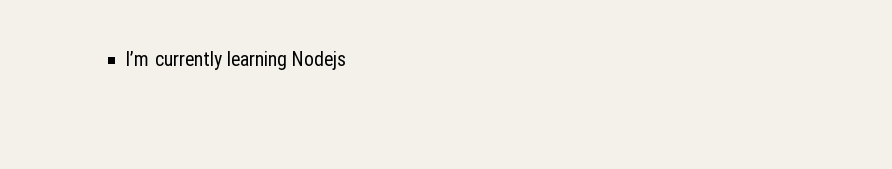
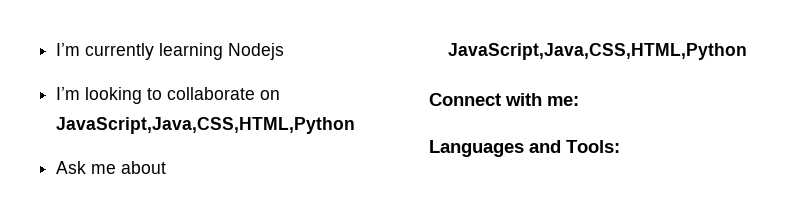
+ I’m looking to collaborate on JavaScript,Java,CSS,HTML,Python
+ Ask me about JavaScript,Java,CSS,HTML,Python
+ Connect with me:
+ Languages and Tools:

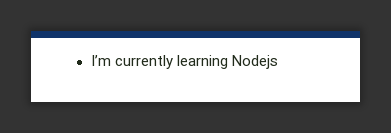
- I’m looking to collaborate on JavaScript,Java,CSS,HTML,Python
- Ask me about JavaScript,Java,CSS,HTML,Python
- Connect with me:
- Languages and Tools:

